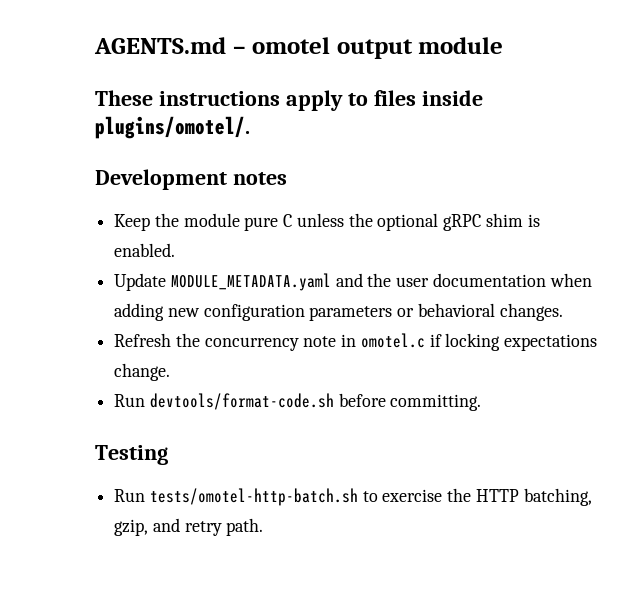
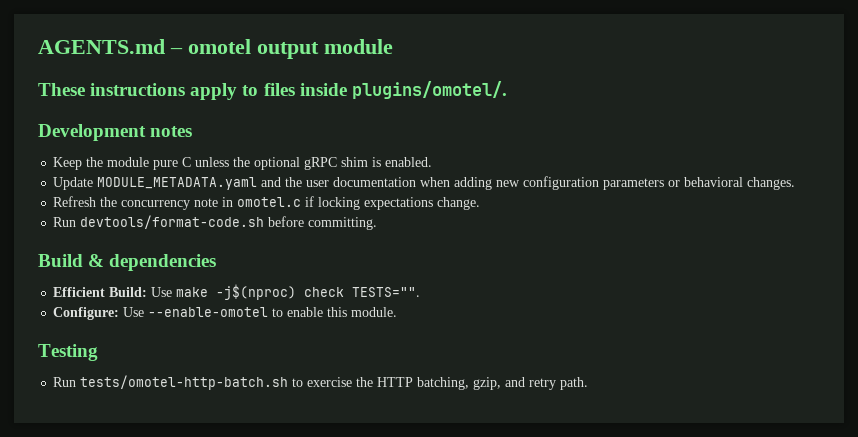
+ Build & dependencies
+ Efficient Build: Use make -j$(nproc) check TESTS="".
+ Configure: Use --enable-omotel to enable this module.

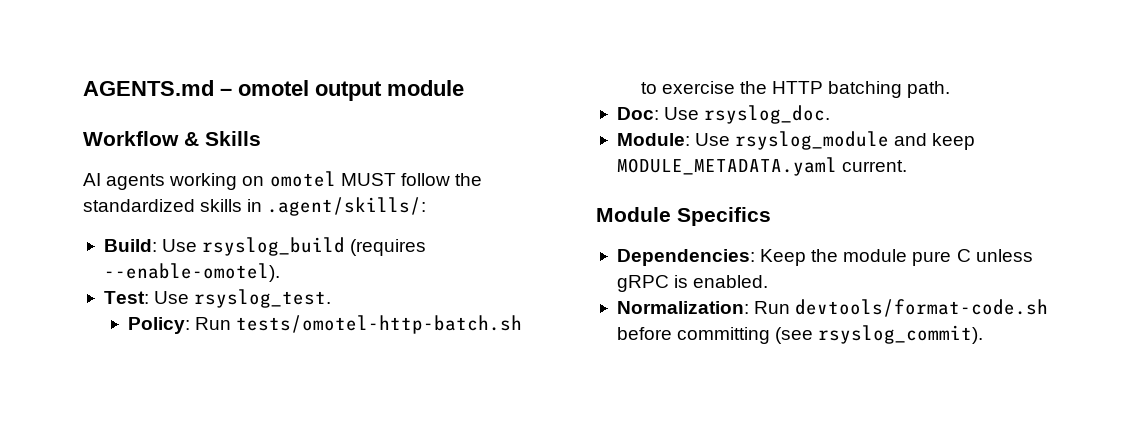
- These instructions apply to files inside plugins/omotel/.
- Development notes
- Keep the module pure C unless the optional gRPC shim is enabled.
- Update MODULE_METADATA.yaml and the user documentation when adding new configuration parameters or behavioral changes.
- Refresh the concurrency note in omotel.c if locking expectations change.
- Run devtools/format-code.sh before committing.
- Build & dependencies
- Efficient Build: Use make -j$(nproc) check TESTS="".
- Configure: Use --enable-omotel to enable this module.
- Testing
- Run tests/omotel-http-batch.sh to exercise the HTTP batching, gzip, and retry path.
+ Workflow & Skills
+ AI agents working on omotel MUST follow the standardized skills in .agent/skills/:
+ Build: Use rsyslog_build (requires --enable-omotel).
+ Test: Use rsyslog_test.
+ Policy: Run tests/omotel-http-batch.sh to exercise the HTTP batching path.
+ Doc: Use rsyslog_doc.
+ Module: Use rsyslog_module and keep MODULE_METADATA.yaml current.
+ Module Specifics
+ Dependencies: Keep the module pure C unless gRPC is enabled.
+ Normalization: Run devtools/format-code.sh before committing (see rsyslog_commit).

